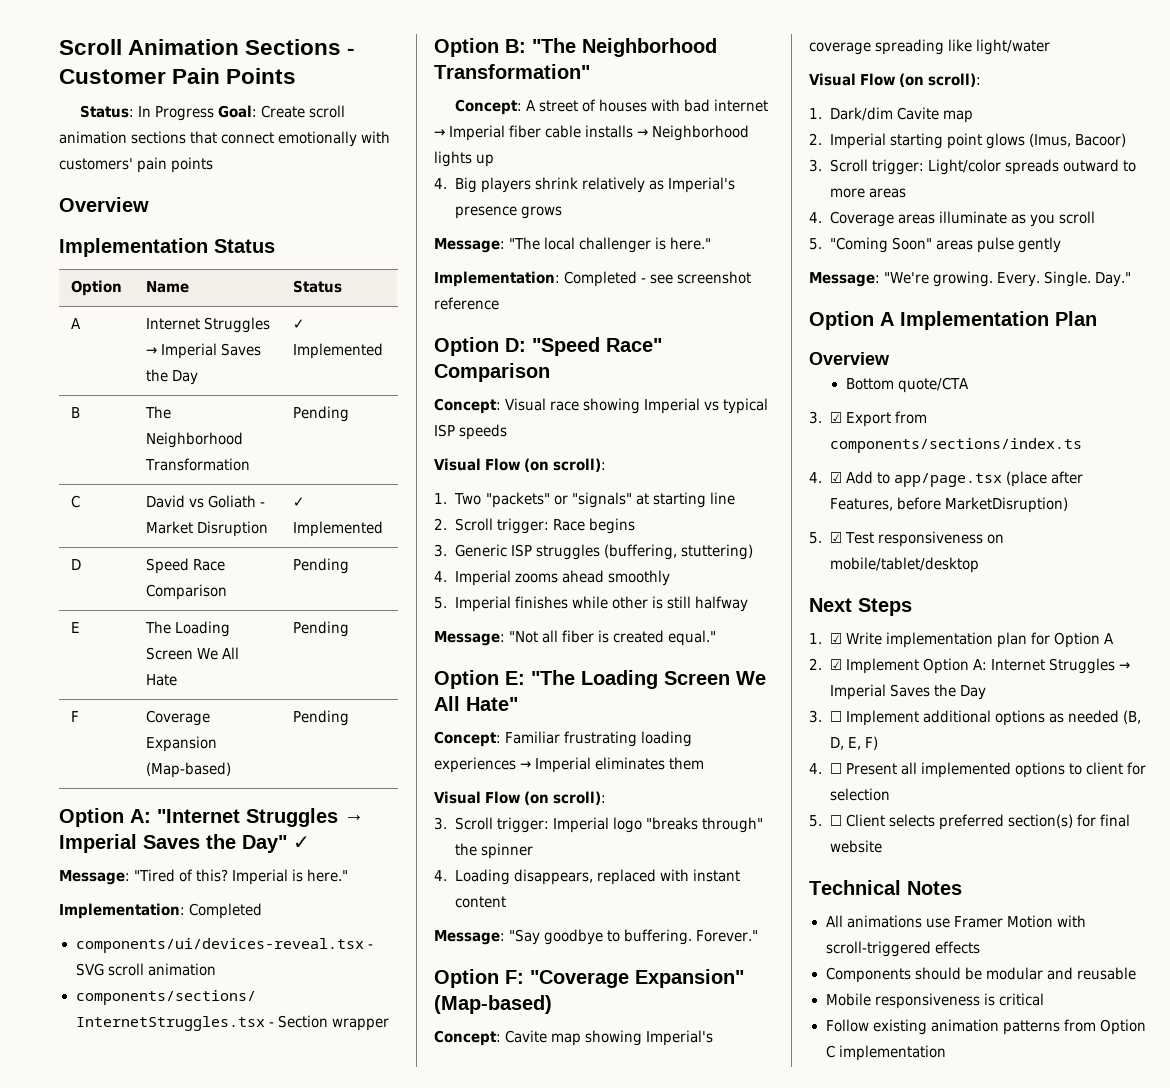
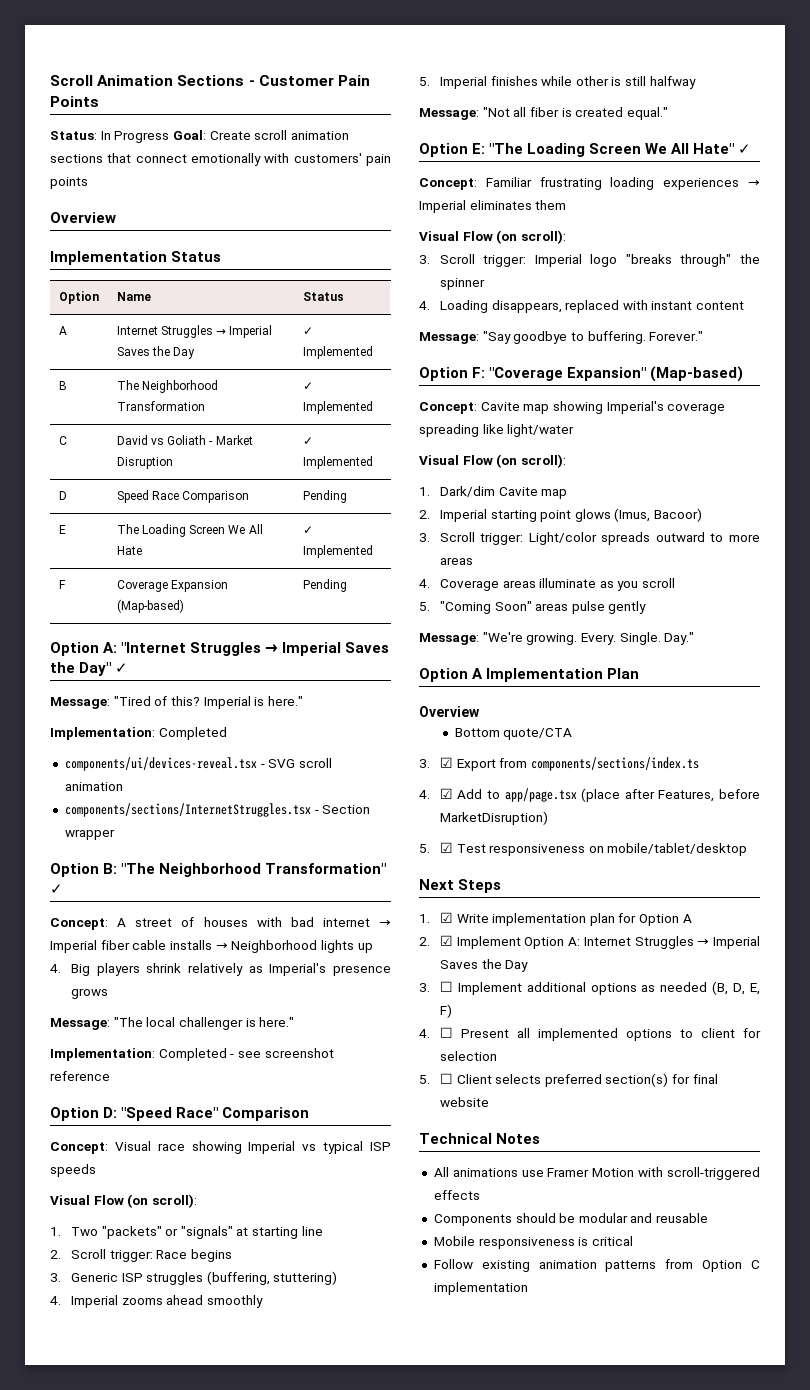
- B | The Neighborhood Transformation | Pending
+ B | The Neighborhood Transformation | ✓ Implemented
- E | The Loading Screen We All Hate | Pending
+ E | The Loading Screen We All Hate | ✓ Implemented
- Option B: "The Neighborhood Transformation"
+ Option B: "The Neighborhood Transformation" ✓
- Option E: "The Loading Screen We All Hate"
+ Option E: "The Loading Screen We All Hate" ✓

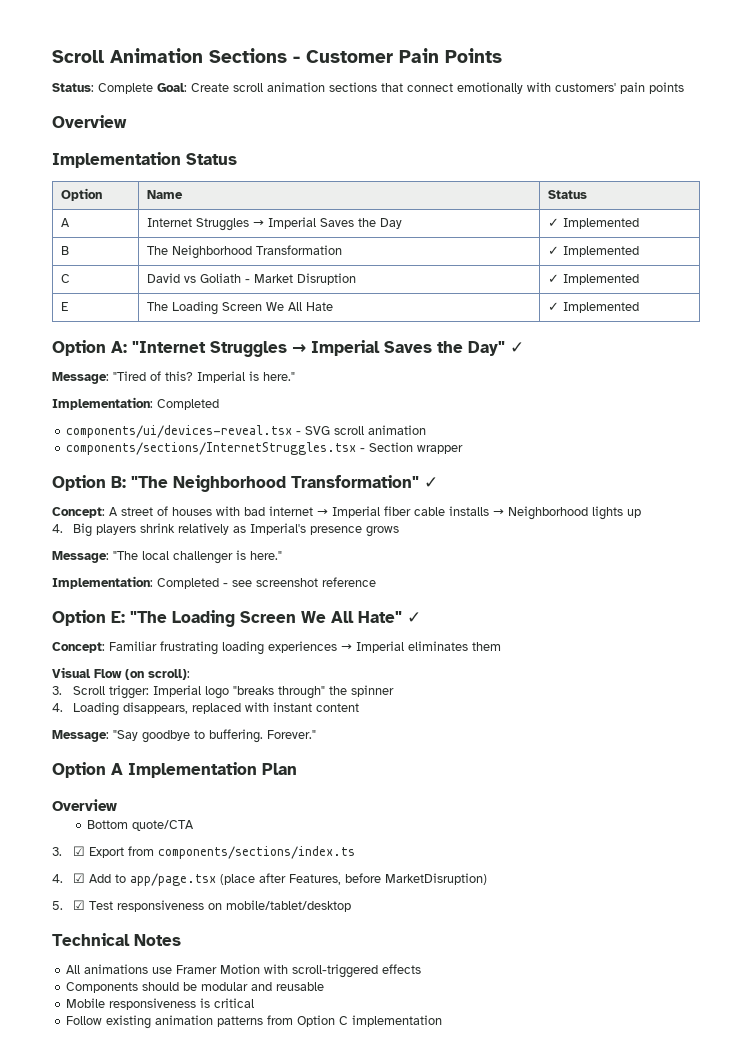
- Status: In Progress Goal: Create scroll animation sections that connect emotionally with customers' pain points
+ Status: Complete Goal: Create scroll animation sections that connect emotionally with customers' pain points
- D | Speed Race Comparison | Pending
- F | Coverage Expansion (Map-based) | Pending
- Option D: "Speed Race" Comparison
- Concept: Visual race showing Imperial vs typical ISP speeds
- Visual Flow (on scroll):
- 1. Two "packets" or "signals" at starting line
- 2. Scroll trigger: Race begins
- 3. Generic ISP struggles (buffering, stuttering)
- 4. Imperial zooms ahead smoothly
- 5. Imperial finishes while other is still halfway
- Message: "Not all fiber is created equal."
- Option F: "Coverage Expansion" (Map-based)
- Concept: Cavite map showing Imperial's coverage spreading like light/water
- Visual Flow (on scroll):
- 1. Dark/dim Cavite map
- 2. Imperial starting point glows (Imus, Bacoor)
- 3. Scroll trigger: Light/color spreads outward to more areas
- 4. Coverage areas illuminate as you scroll
- 5. "Coming Soon" areas pulse gently
- Message: "We're growing. Every. Single. Day."
- Next Steps
- 1. ☑ Write implementation plan for Option A
- 2. ☑ Implement Option A: Internet Struggles → Imperial Saves the Day
- 3. ☐ Implement additional options as needed (B, D, E, F)
- 4. ☐ Present all implemented options to client for selection
- 5. ☐ Client selects preferred section(s) for final website

